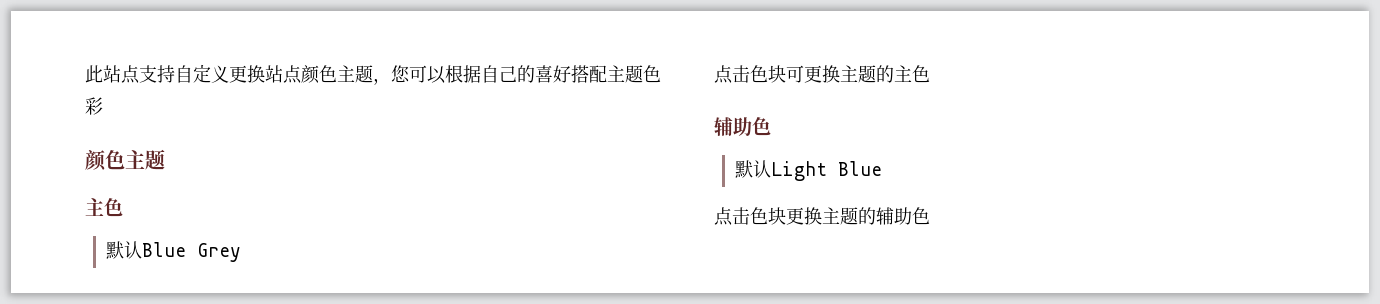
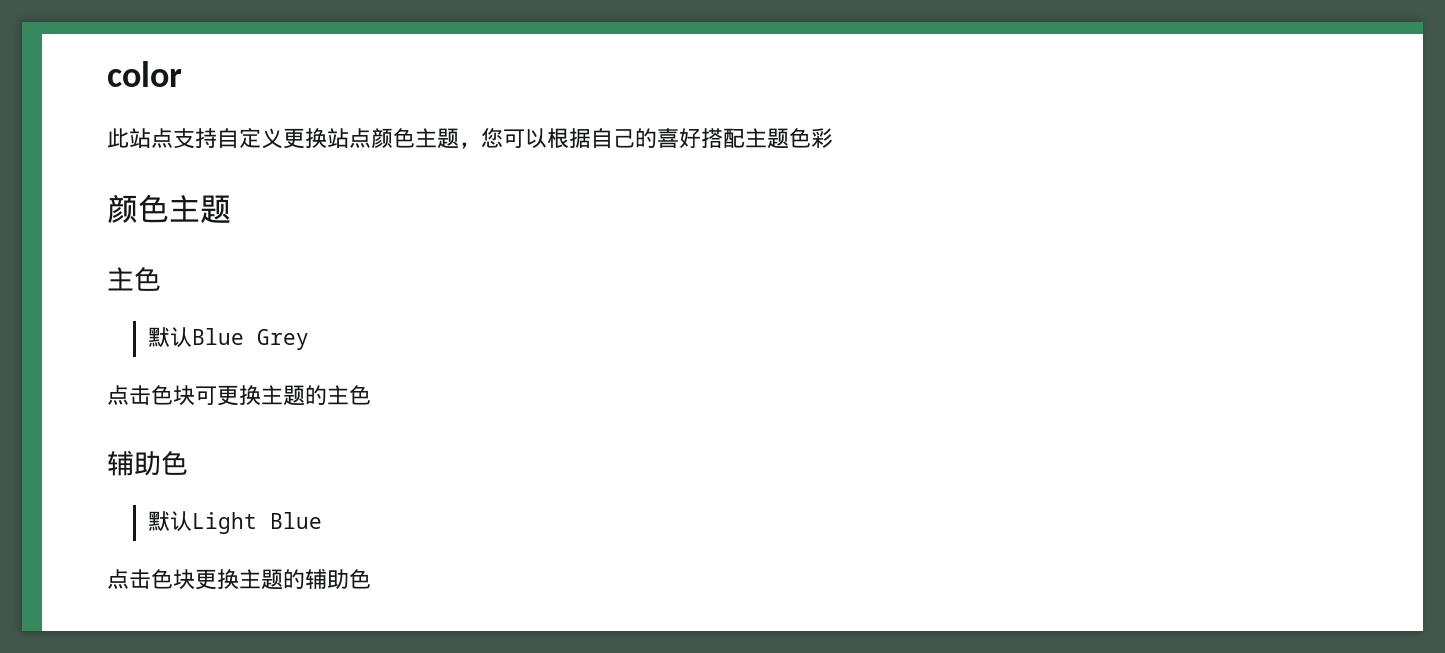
+ color

